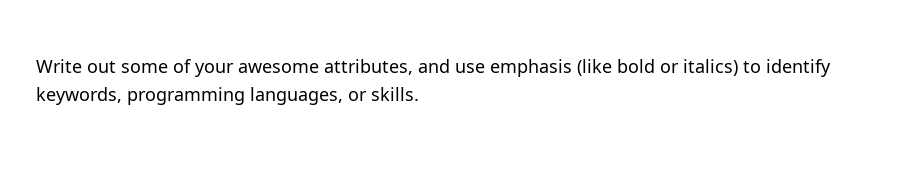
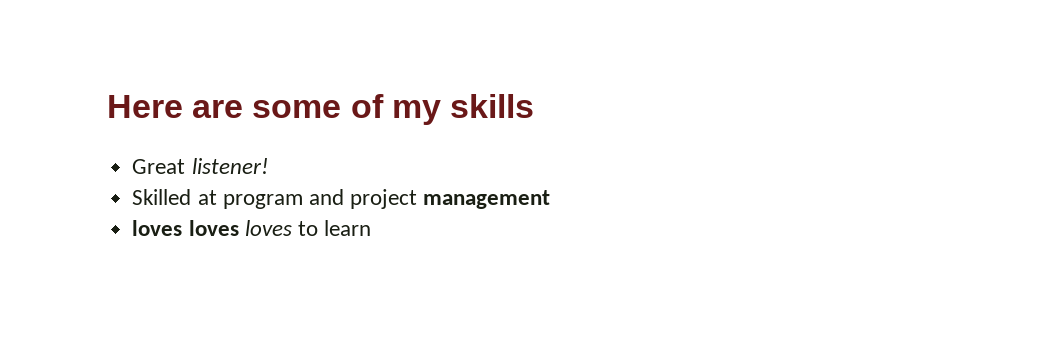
- Write out some of your awesome attributes, and use emphasis (like bold or italics) to identify keywords, programming languages, or skills.
+ Here are some of my skills
+ Great listener!
+ Skilled at program and project management
+ loves loves loves to learn

